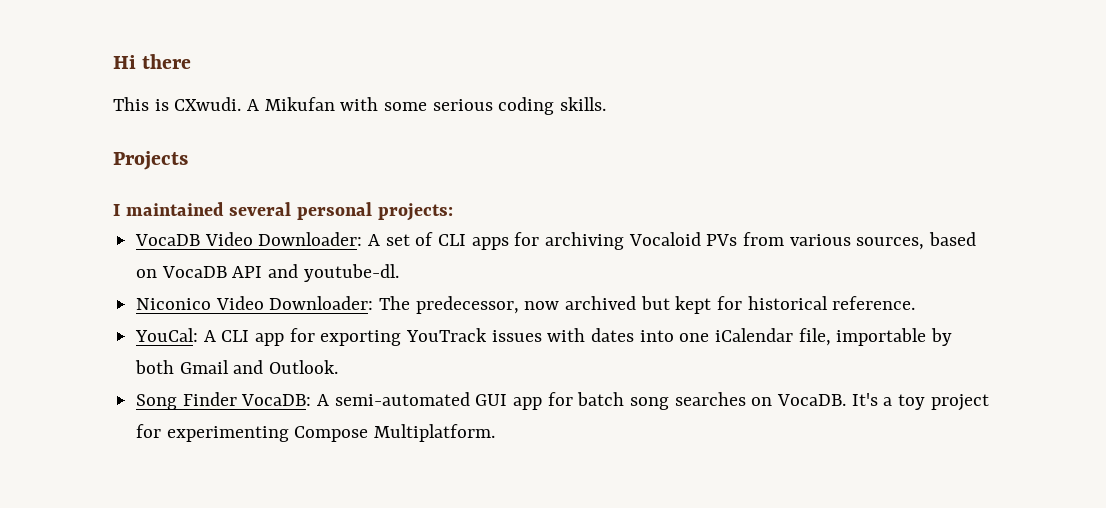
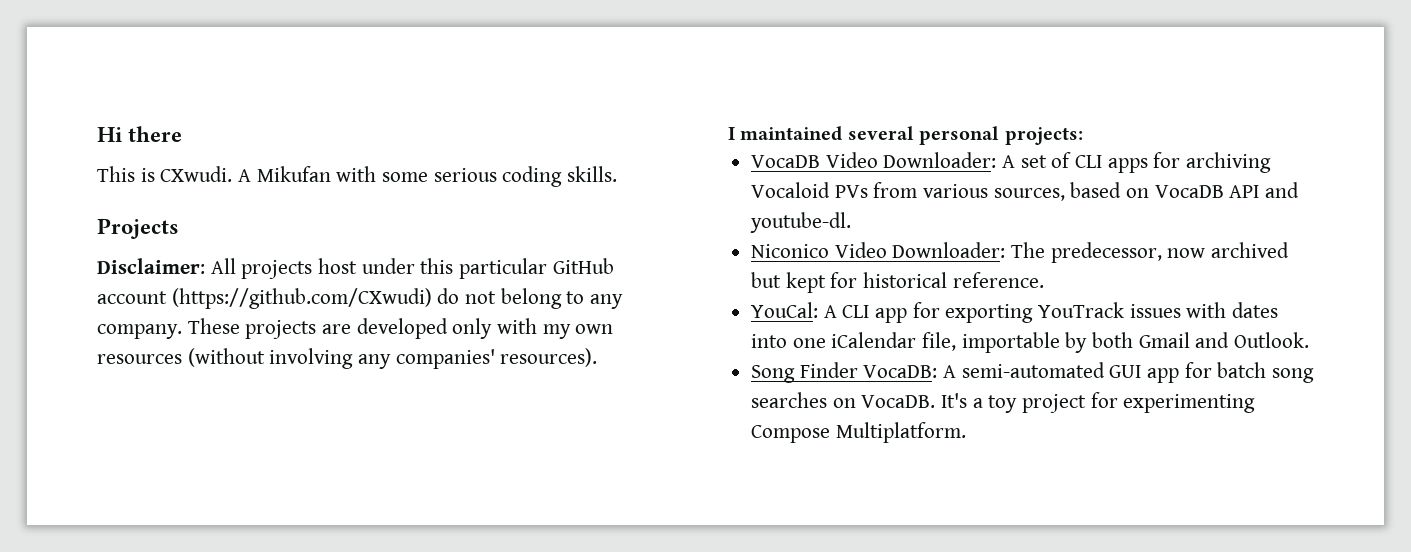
+ Disclaimer: All projects host under this particular GitHub account (https://github.com/CXwudi) do not belong to any company. These projects are developed only with my own resources (without involving any companies' resources).

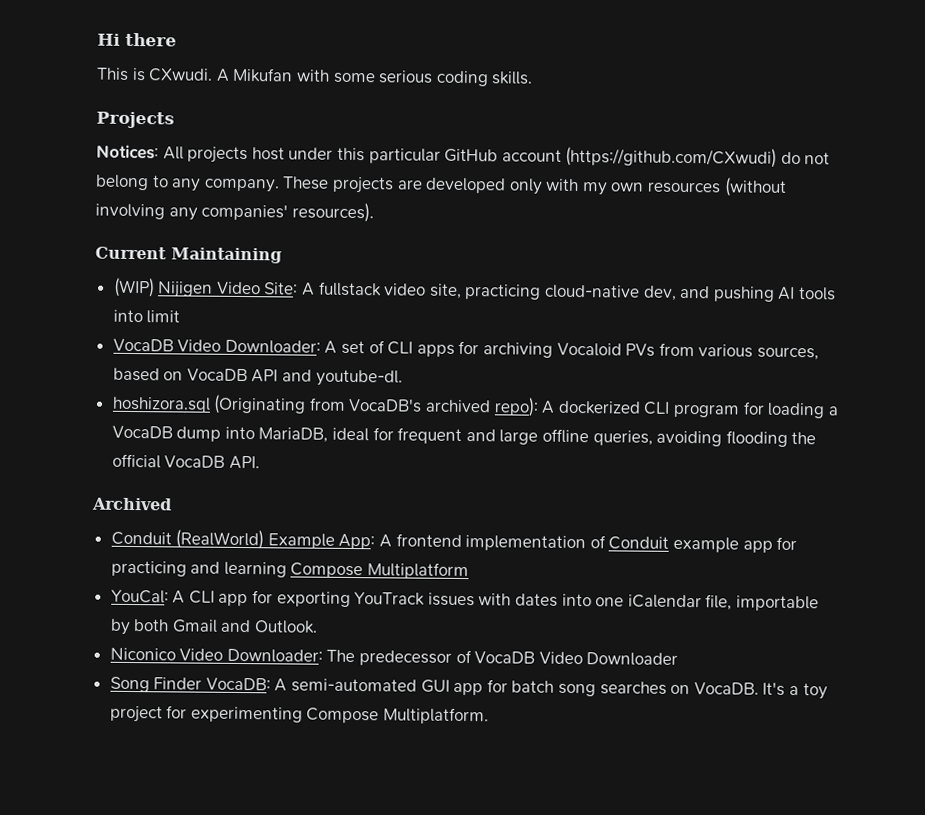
- Disclaimer: All projects host under this particular GitHub account (https://github.com/CXwudi) do not belong to any company.
+ Notices: All projects host under this particular GitHub account (https://github.com/CXwudi) do not belong to any company.
- I maintained several personal projects:
+ Current Maintaining
+ (WIP) Nijigen Video Site: A fullstack video site, practicing cloud-native dev, and pushing AI tools into limit
- Niconico Video Downloader: The predecessor, now archived but kept for historical reference.
+ hoshizora.sql (Originating from VocaDB's archived repo): A dockerized CLI program for loading a VocaDB dump into MariaDB, ideal for frequent and large offline queries, avoiding flooding the official VocaDB API.
+ Archived
+ Conduit (RealWorld) Example App: A frontend implementation of Conduit example app for practicing and learning Compose Multiplatform
+ Niconico Video Downloader: The predecessor of VocaDB Video Downloader

